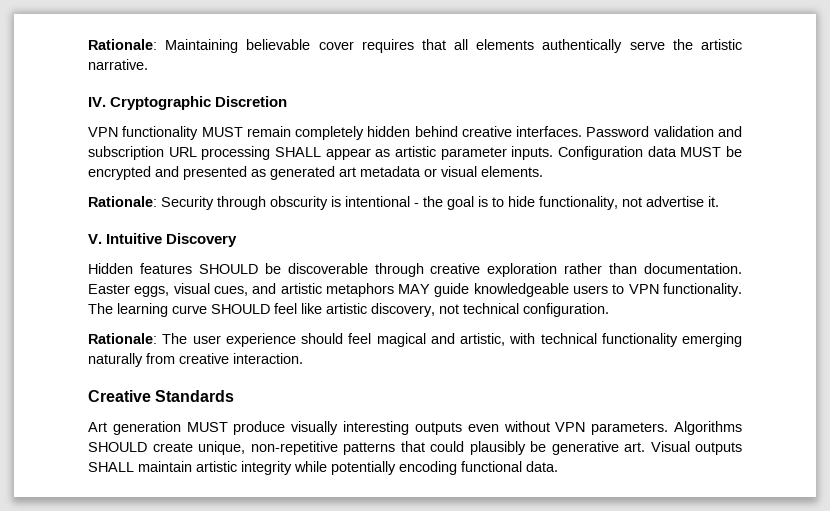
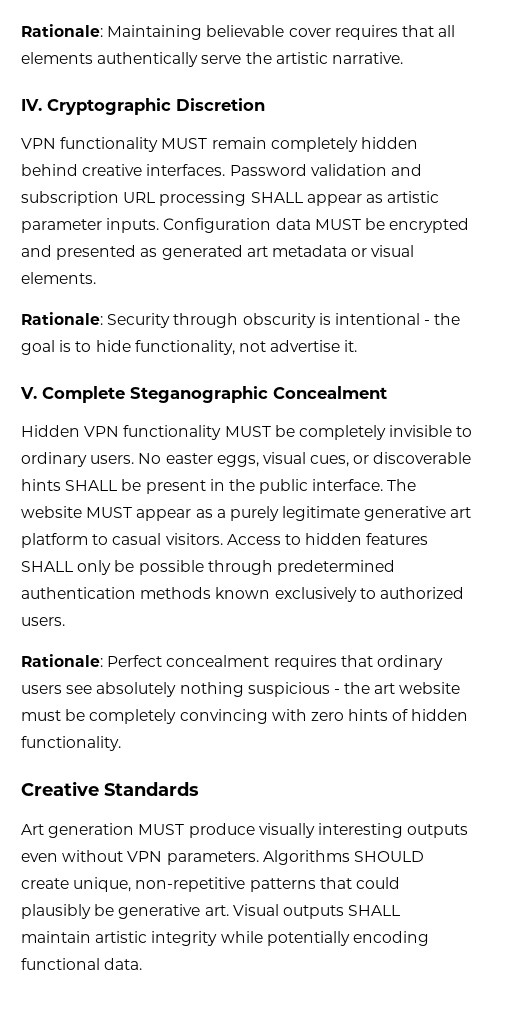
- V. Intuitive Discovery
- Hidden features SHOULD be discoverable through creative exploration rather than documentation. Easter eggs, visual cues, and artistic metaphors MAY guide knowledgeable users to VPN functionality. The learning curve SHOULD feel like artistic discovery, not technical configuration.
- Rationale: The user experience should feel magical and artistic, with technical functionality emerging naturally from creative interaction.
+ V. Complete Steganographic Concealment
+ Hidden VPN functionality MUST be completely invisible to ordinary users. No easter eggs, visual cues, or discoverable hints SHALL be present in the public interface. The website MUST appear as a purely legitimate generative art platform to casual visitors. Access to hidden features SHALL only be possible through predetermined authentication methods known exclusively to authorized users.
+ Rationale: Perfect concealment requires that ordinary users see absolutely nothing suspicious - the art website must be completely convincing with zero hints of hidden functionality.

